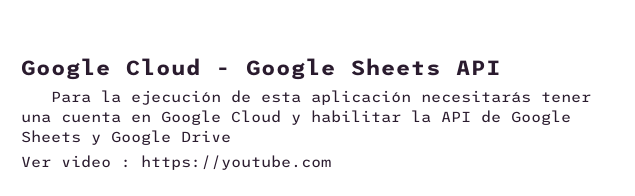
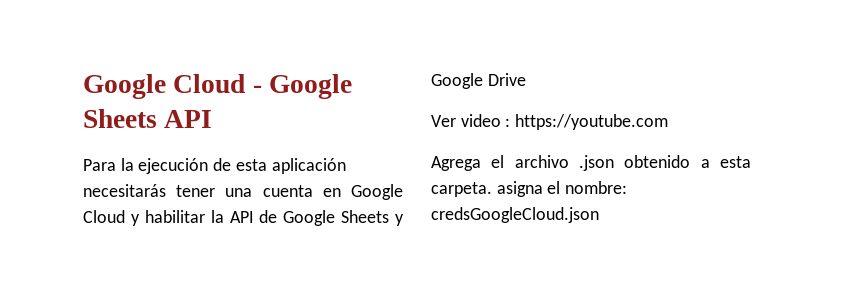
+ Agrega el archivo .json obtenido a esta carpeta. asigna el nombre: credsGoogleCloud.json

